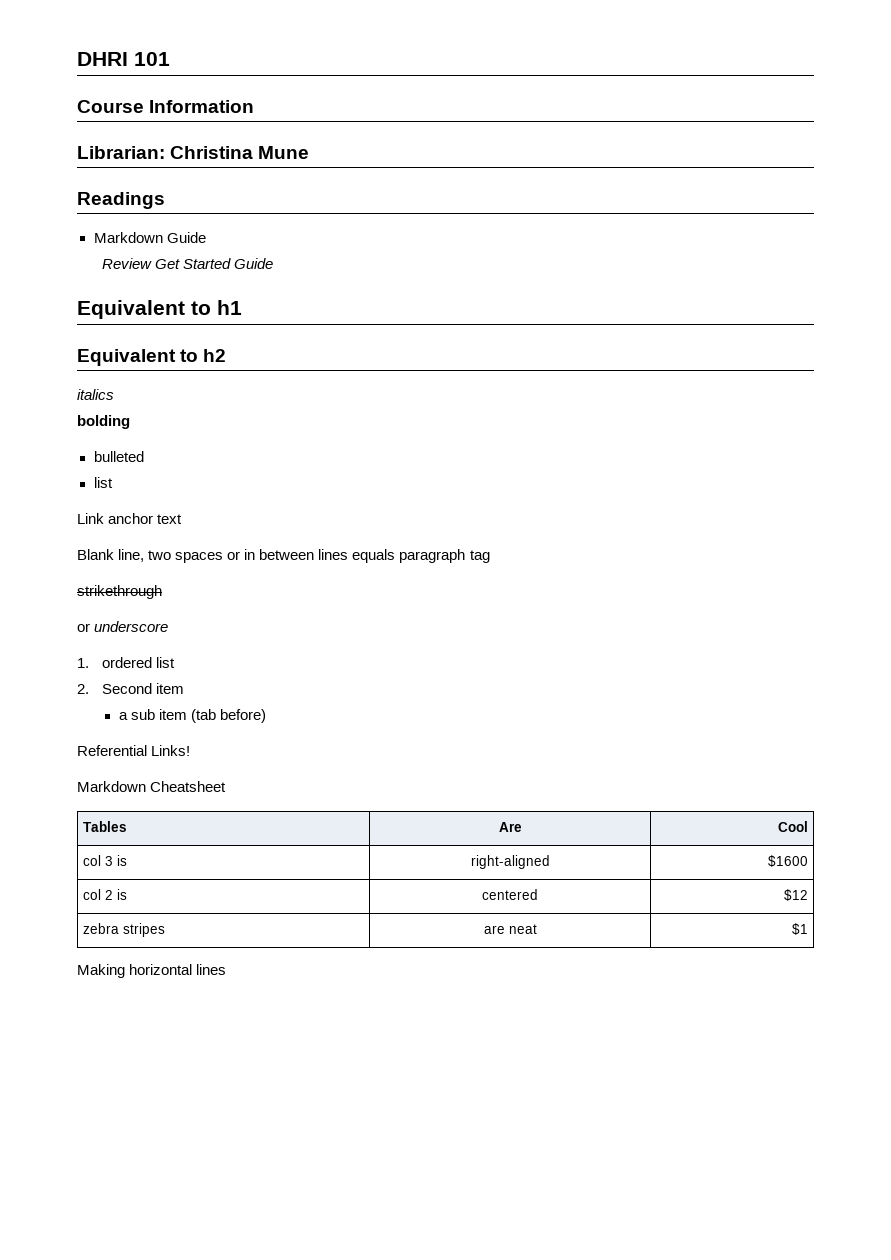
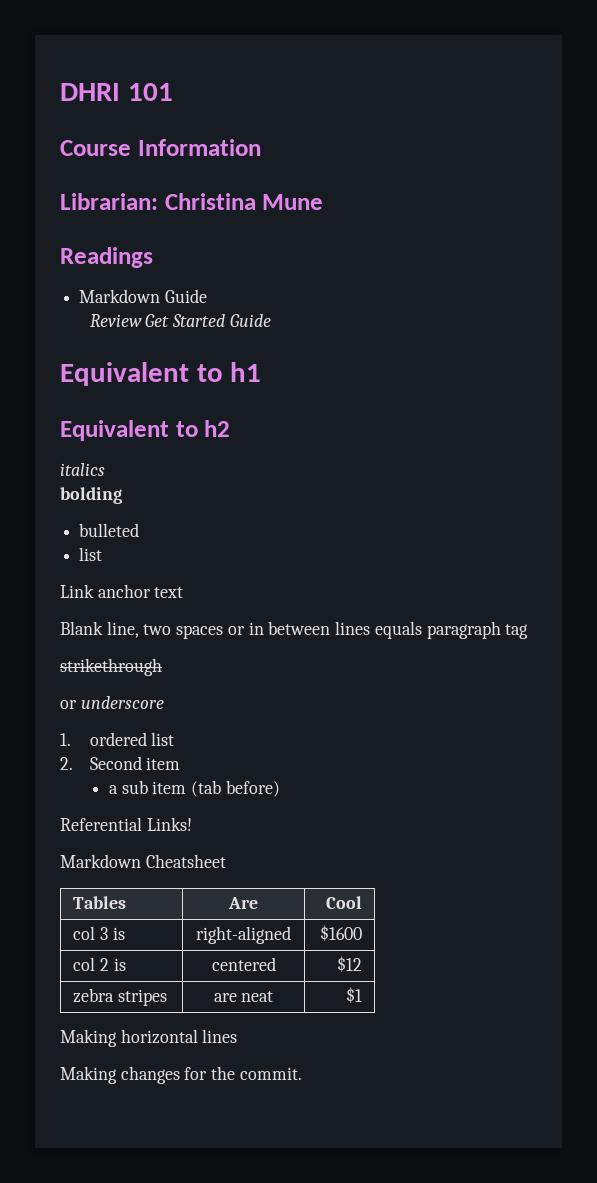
+ Making changes for the commit.

